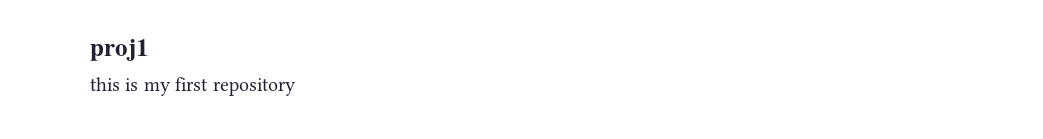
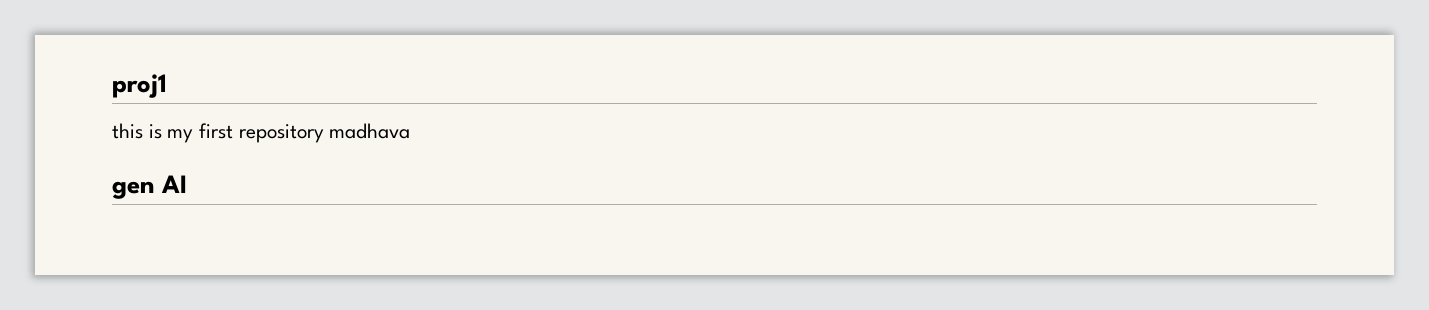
- this is my first repository
+ this is my first repository madhava
+ gen AI

